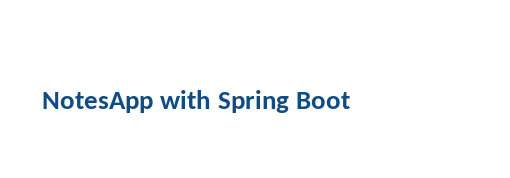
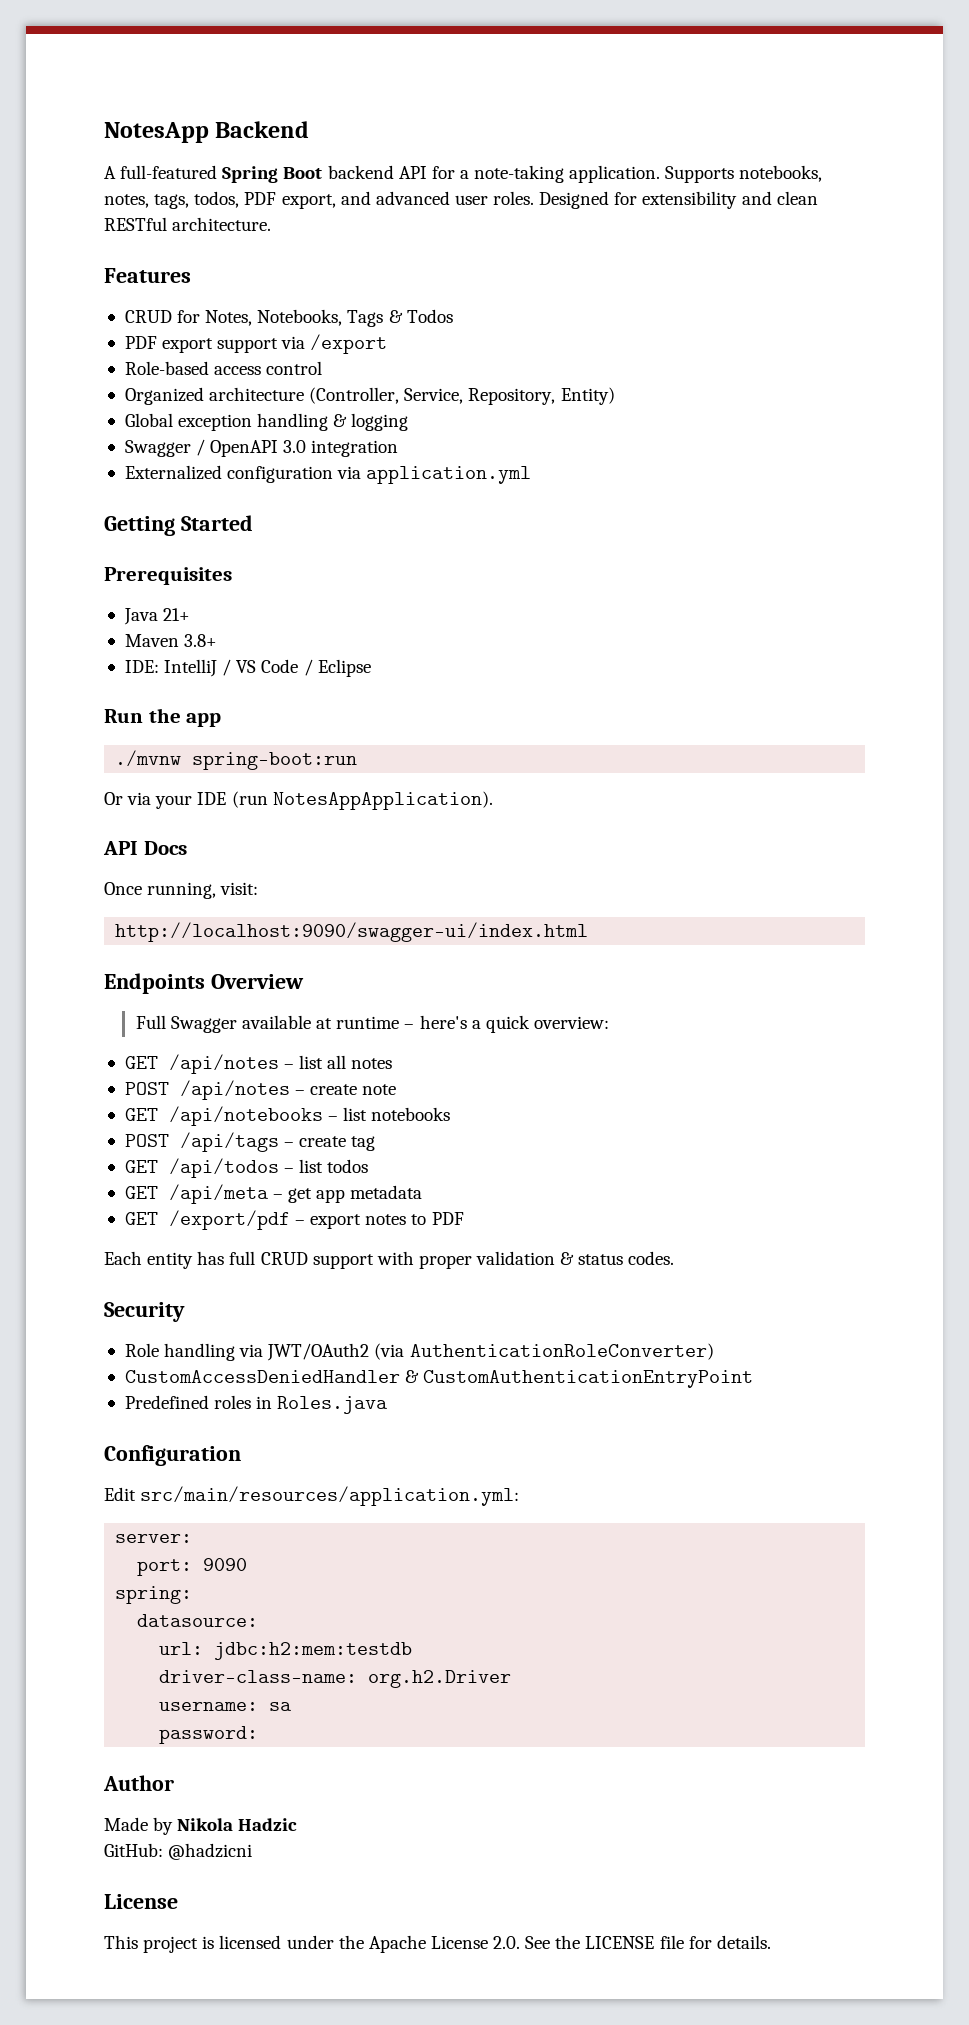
- NotesApp with Spring Boot
+ NotesApp Backend
+ A full-featured Spring Boot backend API for a note-taking application. Supports notebooks, notes, tags, todos, PDF export, and advanced user roles. Designed for extensibility and clean RESTful architecture.
+ Features
+ CRUD for Notes, Notebooks, Tags & Todos
+ PDF export support via /export
+ Role-based access control
+ Organized architecture (Controller, Service, Repository, Entity)
+ Global exception handling & logging
+ Swagger / OpenAPI 3.0 integration
+ Externalized configuration via application.yml
+ Getting Started
+ Prerequisites
+ Java 21+
+ Maven 3.8+
+ IDE: IntelliJ / VS Code / Eclipse
+ Run the app
+ ./mvnw spring-boot:run
+ Or via your IDE (run NotesAppApplication).
+ API Docs
+ Once running, visit:
+ http://localhost:9090/swagger-ui/index.html
+ Endpoints Overview
+ Full Swagger available at runtime – here's a quick overview:
+ GET /api/notes – list all notes
+ POST /api/notes – create note
+ GET /api/notebooks – list notebooks
+ POST /api/tags – create tag
+ GET /api/todos – list todos
+ GET /api/meta – get app metadata
+ GET /export/pdf – export notes to PDF
+ Each entity has full CRUD support with proper validation & status codes.
+ Security
+ Role handling via JWT/OAuth2 (via AuthenticationRoleConverter)
+ CustomAccessDeniedHandler & CustomAuthenticationEntryPoint
+ Predefined roles in Roles.java
+ Configuration
+ Edit src/main/resources/application.yml:
+ server:
+ port: 9090
+ spring:
+ datasource:
+ url: jdbc:h2:mem:testdb
+ driver-class-name: org.h2.Driver
+ username: sa
+ password:
+ Author
+ Made by Nikola Hadzic
+ GitHub: @hadzicni
+ License
+ This project is licensed under the Apache License 2.0. See the LICENSE file for details.

